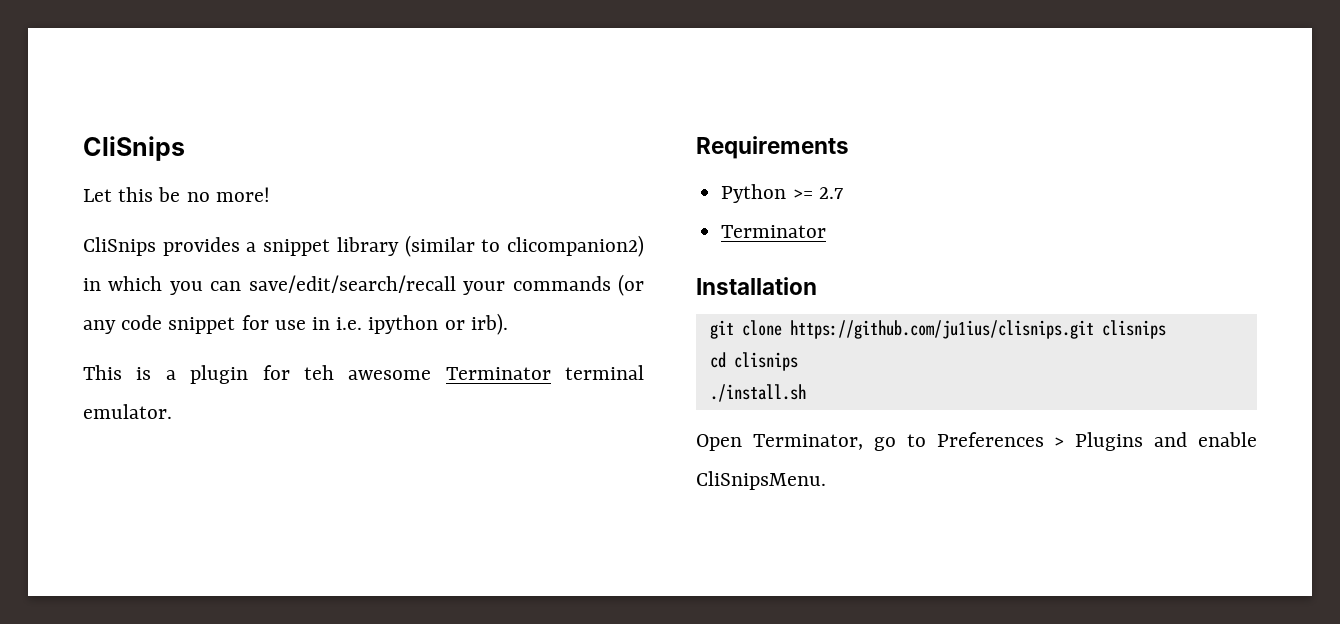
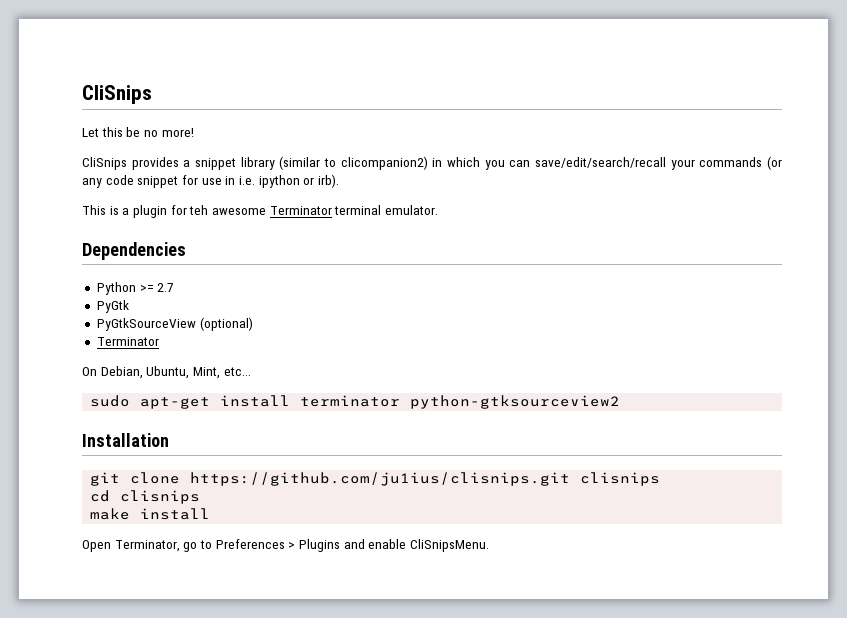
- Requirements
+ Dependencies
  Python >= 2.7
+ PyGtk
+ PyGtkSourceView (optional)
  Terminator
+ On Debian, Ubuntu, Mint, etc...
+ sudo apt-get install terminator python-gtksourceview2
- ./install.sh
+ make install

